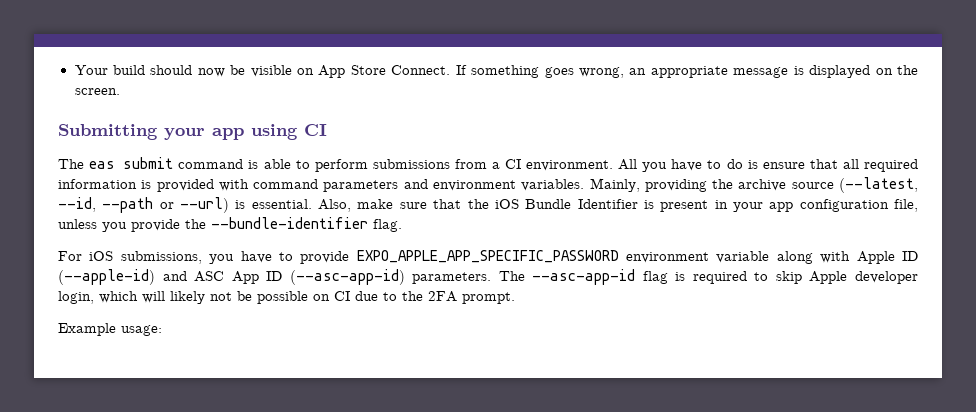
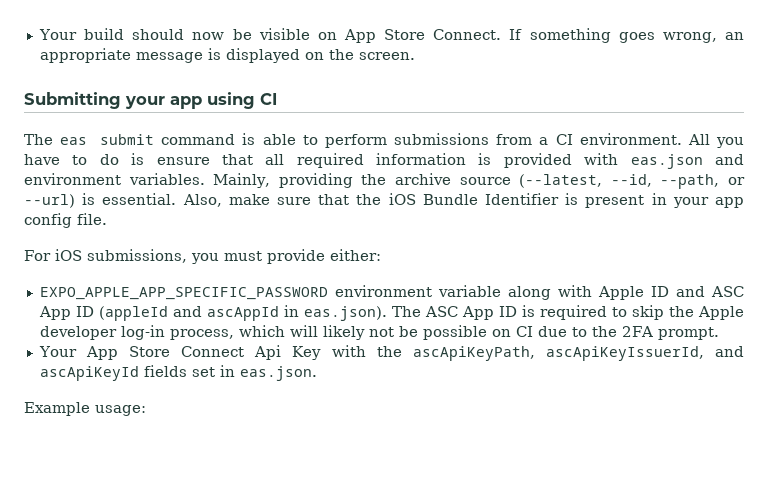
- All you have to do is ensure that all required information is provided with command parameters and environment variables.
+ All you have to do is ensure that all required information is provided with eas.json and environment variables.
- Mainly, providing the archive source (--latest, --id, --path or --url) is essential.
+ Mainly, providing the archive source (--latest, --id, --path, or --url) is essential.
- Also, make sure that the iOS Bundle Identifier is present in your app configuration file, unless you provide the --bundle-identifier flag.
+ Also, make sure that the iOS Bundle Identifier is present in your app config file.
- For iOS submissions, you have to provide EXPO_APPLE_APP_SPECIFIC_PASSWORD environment variable along with Apple ID (--apple-id) and ASC App ID (--asc-app-id) parameters. The --asc-app-id flag is required to skip Apple developer login, which will likely not be possible on CI due to the 2FA prompt.
+ For iOS submissions, you must provide either:
+ EXPO_APPLE_APP_SPECIFIC_PASSWORD environment variable along with Apple ID and ASC App ID (appleId and ascAppId in eas.json). The ASC App ID is required to skip the Apple developer log-in process, which will likely not be possible on CI due to the 2FA prompt.
+ Your App Store Connect Api Key with the ascApiKeyPath, ascApiKeyIssuerId, and ascApiKeyId fields set in eas.json.

